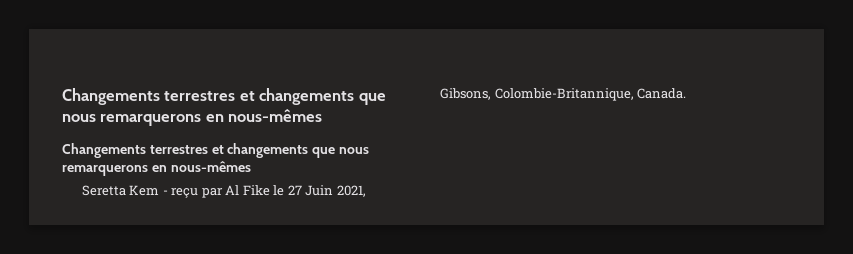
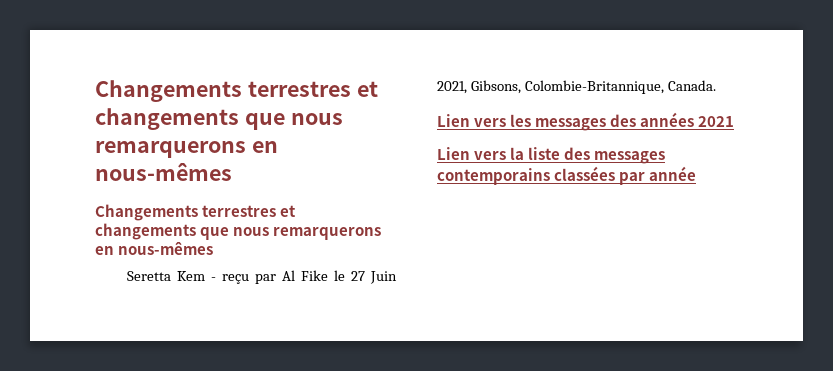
+ Lien vers les messages des années 2021
+ Lien vers la liste des messages contemporains classées par année

